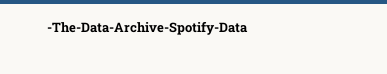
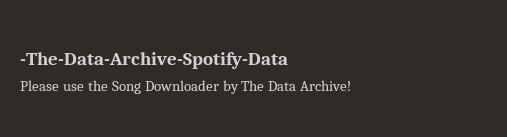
+ Please use the Song Downloader by The Data Archive!

